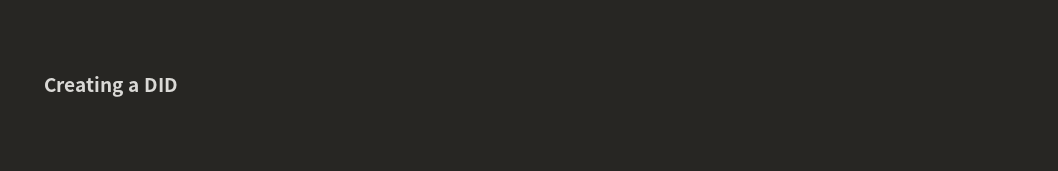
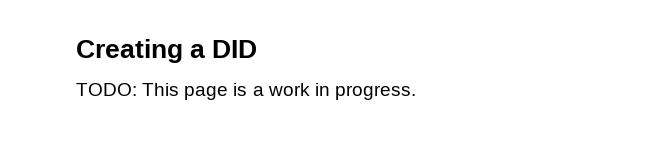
+ TODO: This page is a work in progress.

